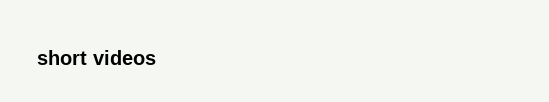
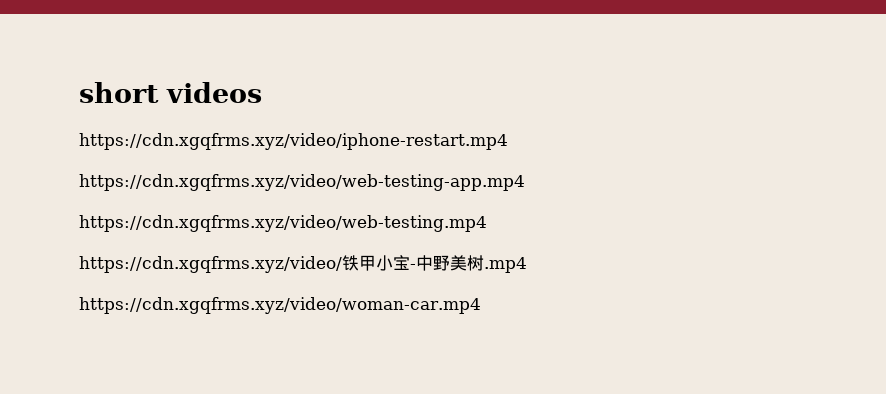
+ https://cdn.xgqfrms.xyz/video/iphone-restart.mp4
+ https://cdn.xgqfrms.xyz/video/web-testing-app.mp4
+ https://cdn.xgqfrms.xyz/video/web-testing.mp4
+ https://cdn.xgqfrms.xyz/video/铁甲小宝-中野美树.mp4
+ https://cdn.xgqfrms.xyz/video/woman-car.mp4

